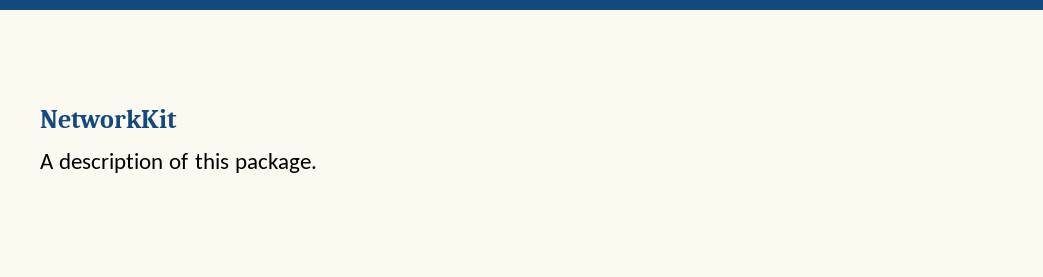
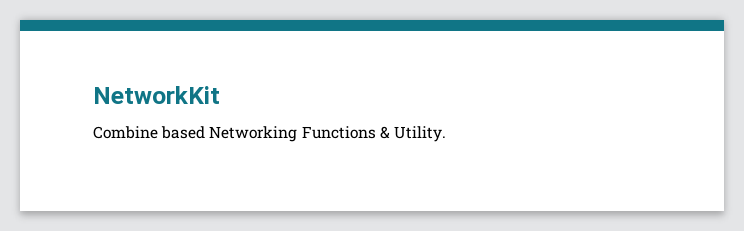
- A description of this package.
+ Combine based Networking Functions & Utility.

